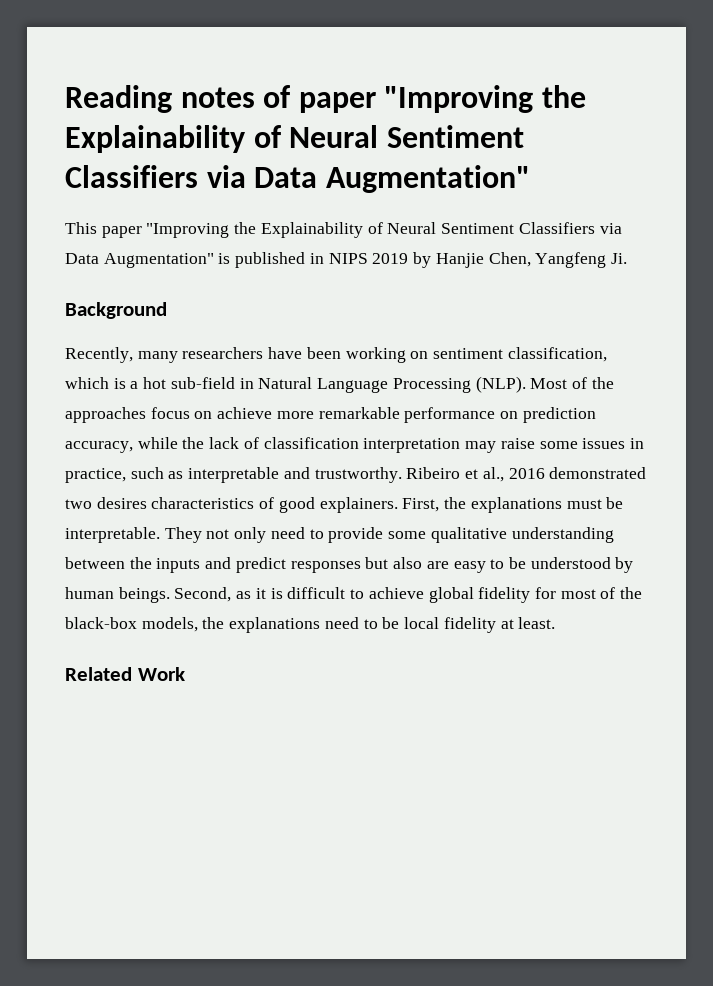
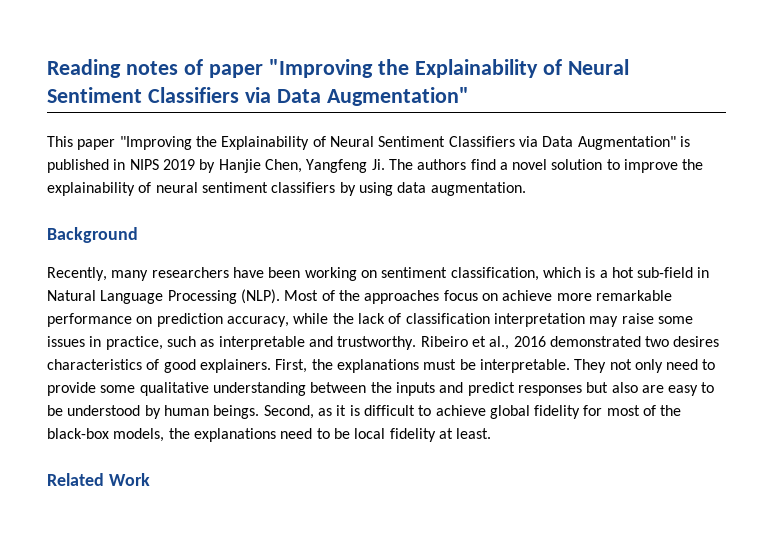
- This paper "Improving the Explainability of Neural Sentiment Classifiers via Data Augmentation" is published in NIPS 2019 by Hanjie Chen, Yangfeng Ji.
+ This paper "Improving the Explainability of Neural Sentiment Classifiers via Data Augmentation" is published in NIPS 2019 by Hanjie Chen, Yangfeng Ji. The authors find a novel solution to improve the explainability of neural sentiment classifiers by using data augmentation.

